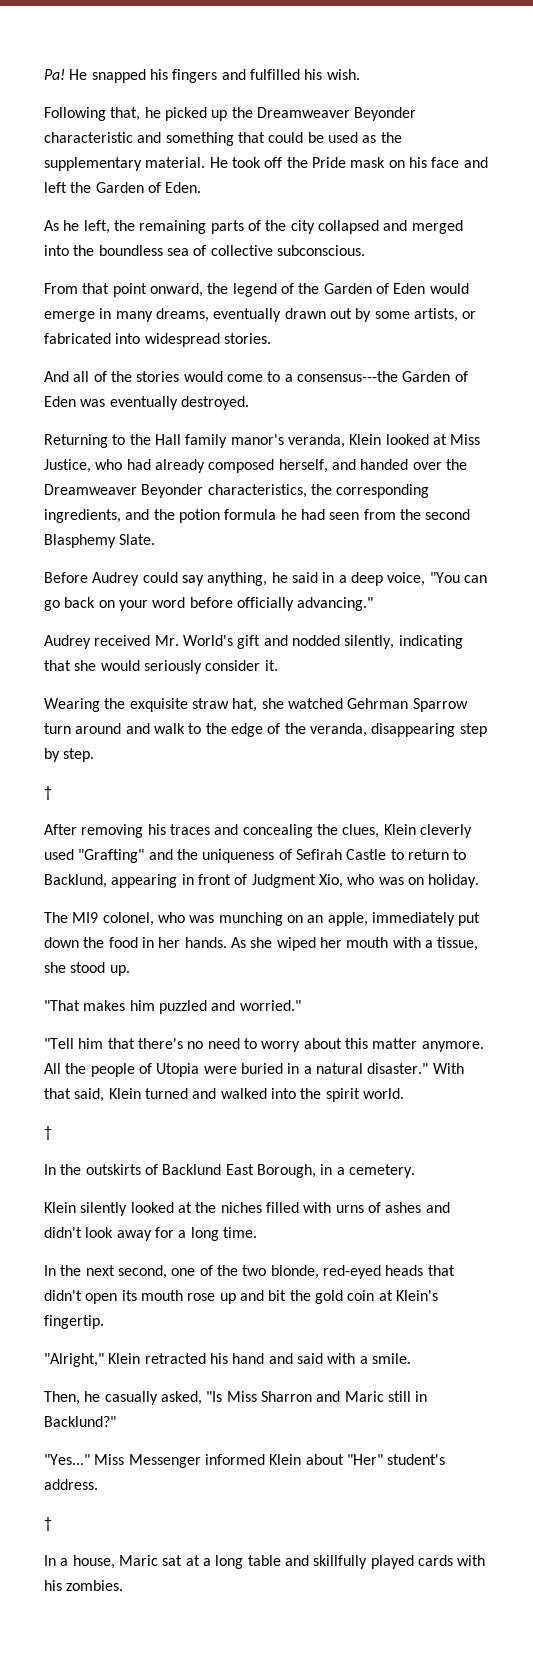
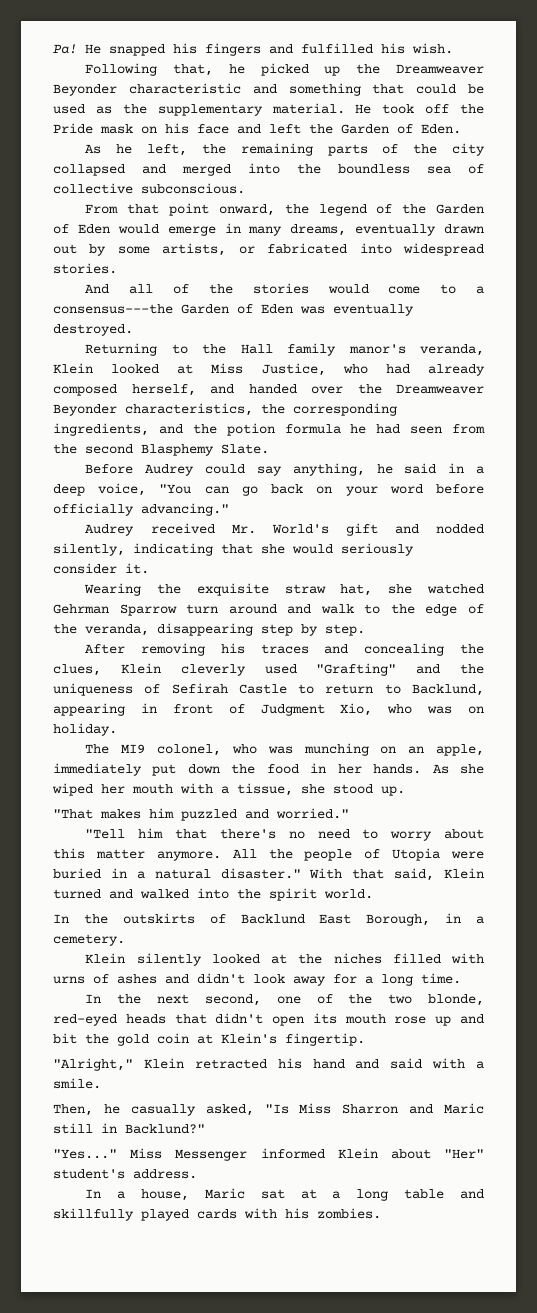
  Wearing the exquisite straw hat, she watched Gehrman Sparrow turn around and walk to the edge of the veranda, disappearing step by step.
- †
  With that said, Klein turned and walked into the spirit world.
- †
  Miss Messenger informed Klein about "Her" student's address.
- †

